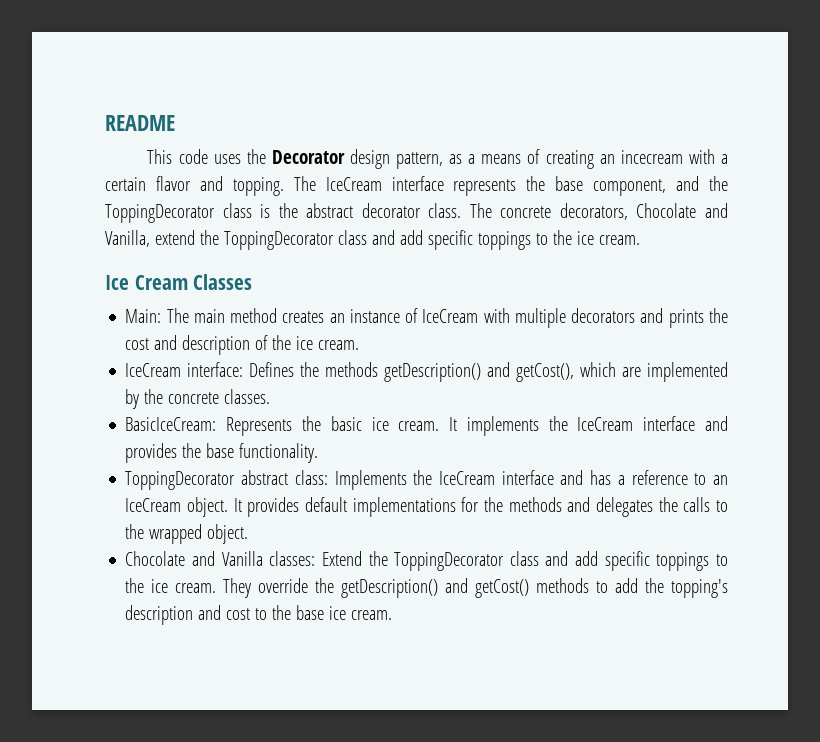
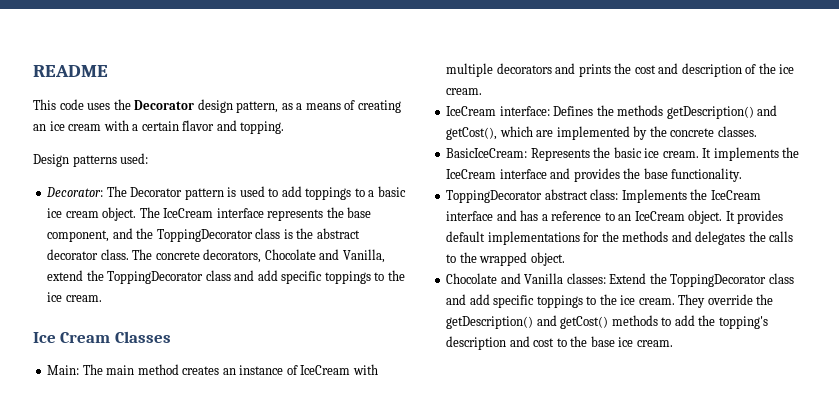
- This code uses the Decorator design pattern, as a means of creating an incecream with a certain flavor and topping.
+ This code uses the Decorator design pattern, as a means of creating an ice cream with a certain flavor and topping.
+ Design patterns used:
+ Decorator: The Decorator pattern is used to add toppings to a basic ice cream object.

